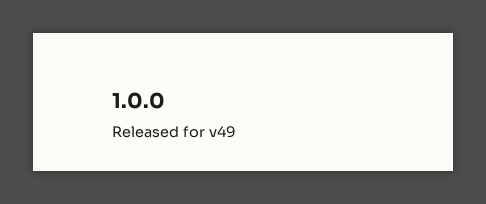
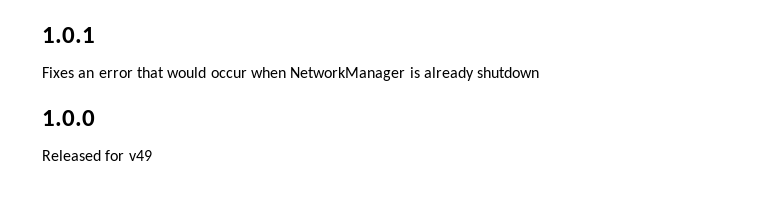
+ 1.0.1
+ Fixes an error that would occur when NetworkManager is already shutdown

